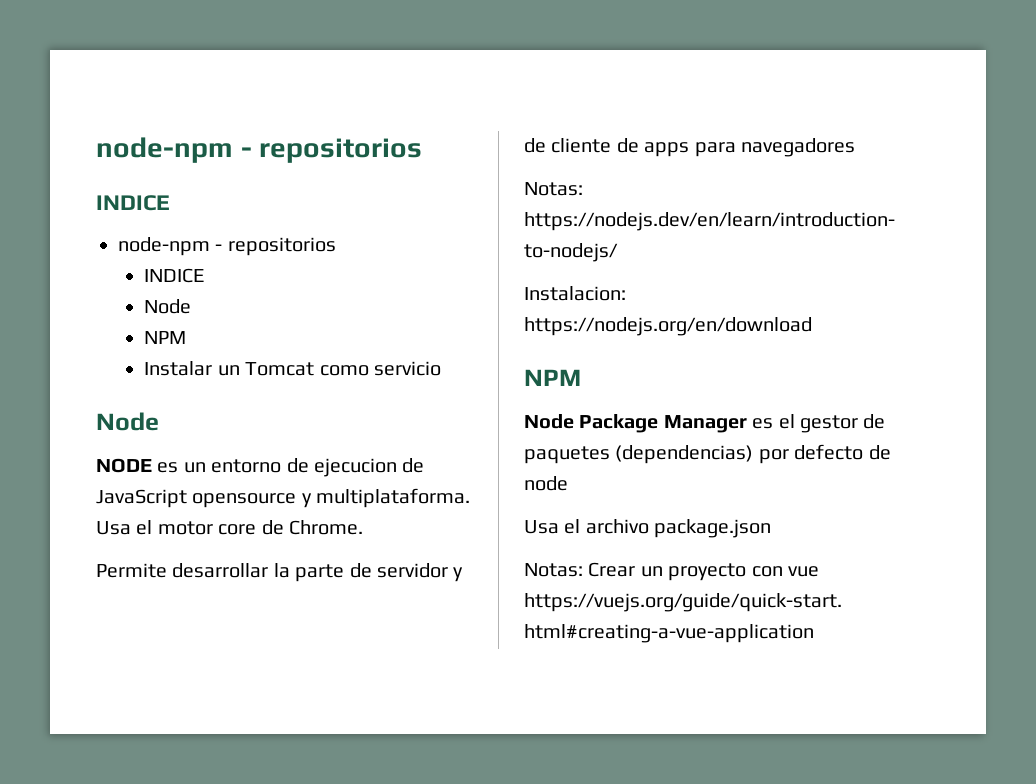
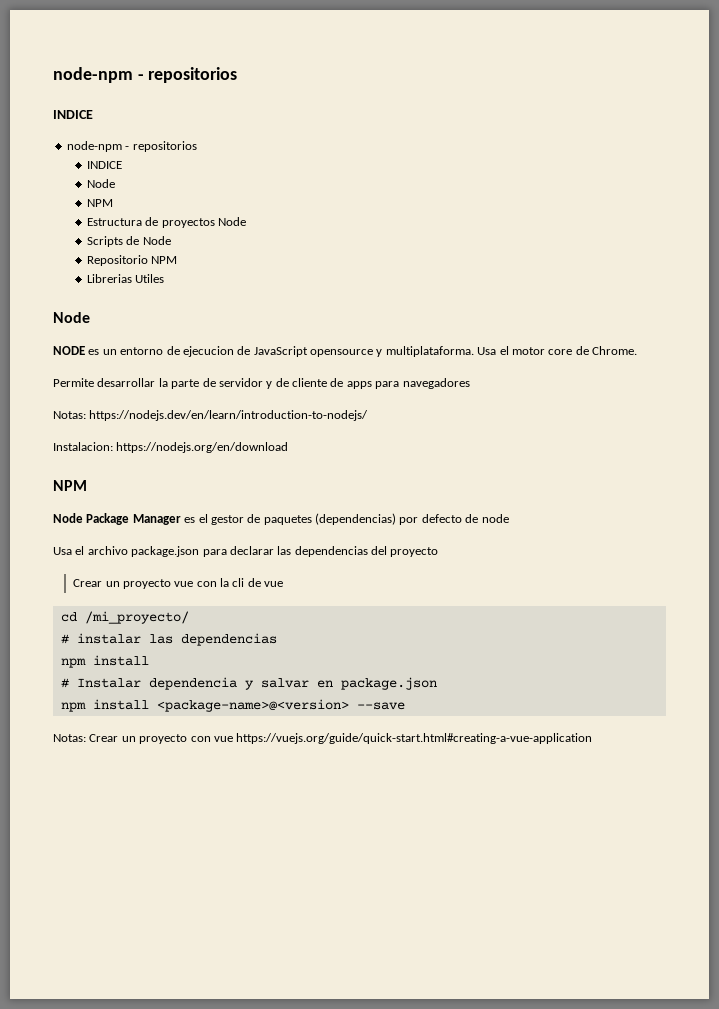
- Instalar un Tomcat como servicio
+ Estructura de proyectos Node
+ Scripts de Node
+ Repositorio NPM
+ Librerias Utiles
- Usa el archivo package.json
+ Usa el archivo package.json para declarar las dependencias del proyecto
+ Crear un proyecto vue con la cli de vue
+ cd /mi_proyecto/
+ # instalar las dependencias
+ npm install
+ # Instalar dependencia y salvar en package.json
+ npm install <package-name>@<version> --save

